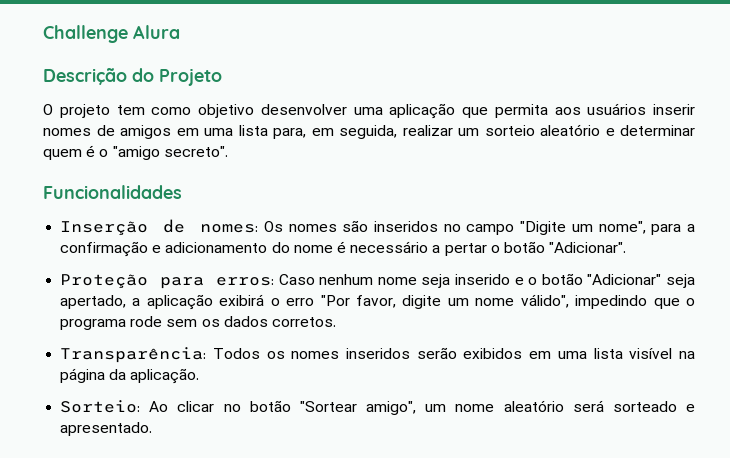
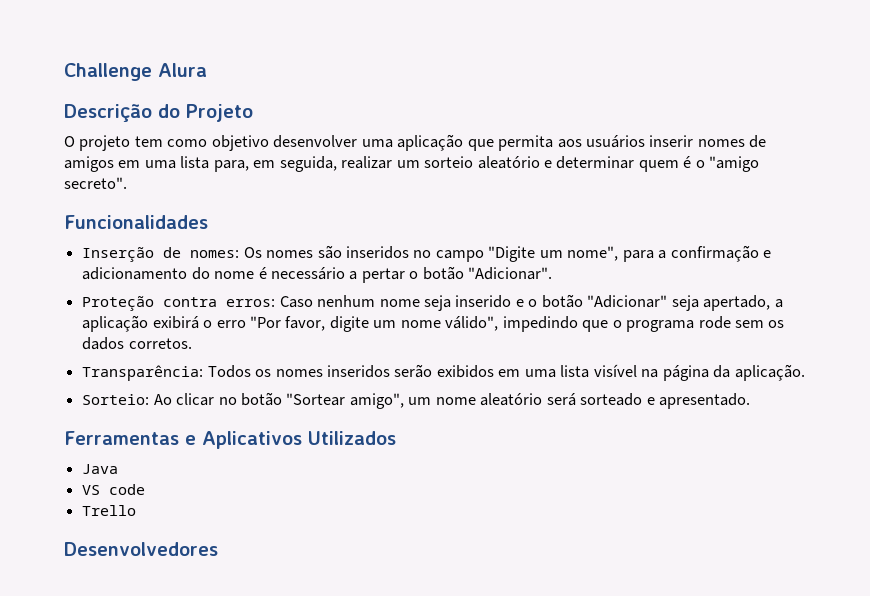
- Proteção para erros: Caso nenhum nome seja inserido e o botão "Adicionar" seja apertado, a aplicação exibirá o erro "Por favor, digite um nome válido", impedindo que o programa rode sem os dados corretos.
+ Proteção contra erros: Caso nenhum nome seja inserido e o botão "Adicionar" seja apertado, a aplicação exibirá o erro "Por favor, digite um nome válido", impedindo que o programa rode sem os dados corretos.
+ Ferramentas e Aplicativos Utilizados
+ Java
+ VS code
+ Trello
+ Desenvolvedores

